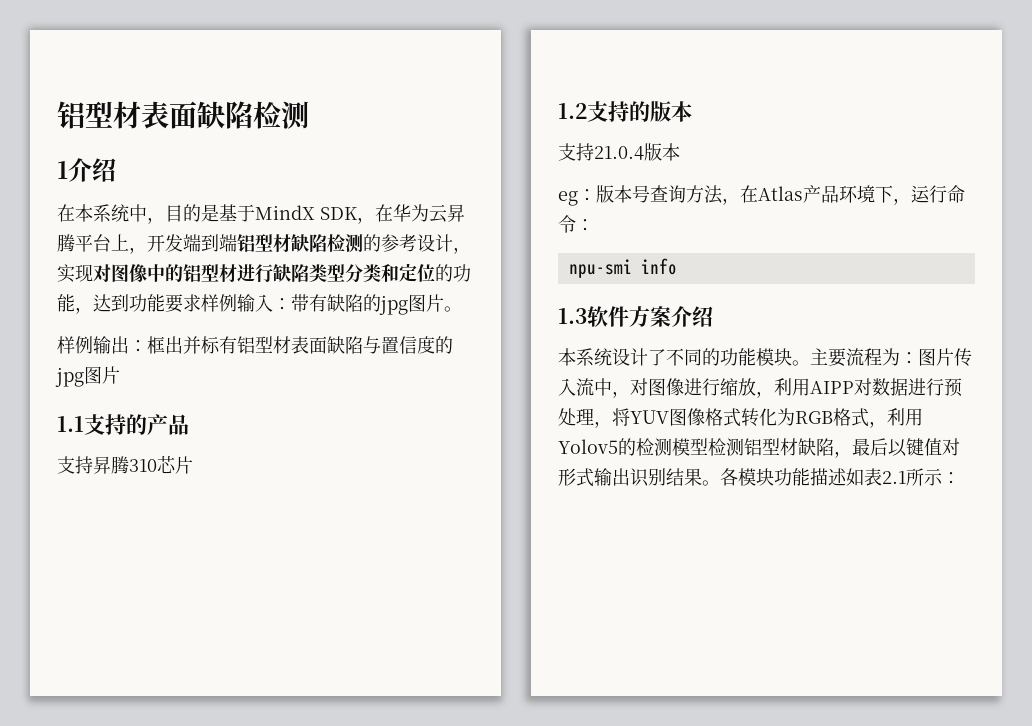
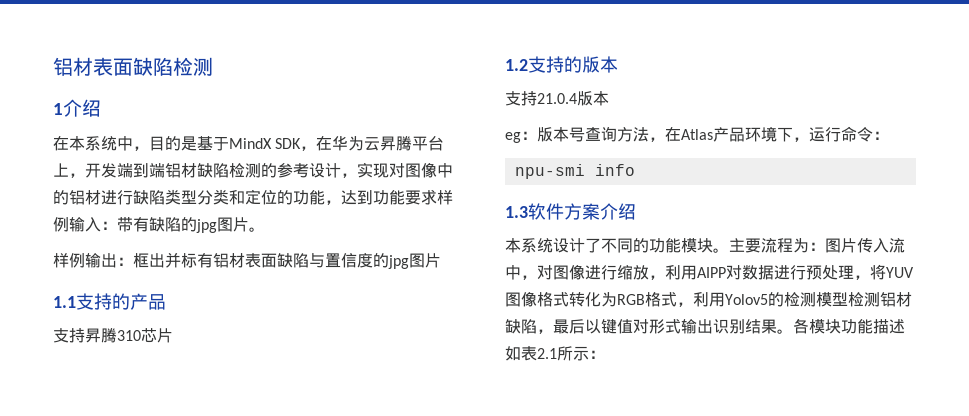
- 铝型材表面缺陷检测
+ 铝材表面缺陷检测
- 在本系统中，目的是基于MindX SDK，在华为云昇腾平台上，开发端到端铝型材缺陷检测的参考设计，实现对图像中的铝型材进行缺陷类型分类和定位的功能，达到功能要求样例输入：带有缺陷的jpg图片。
+ 在本系统中，目的是基于MindX SDK，在华为云昇腾平台上，开发端到端铝材缺陷检测的参考设计，实现对图像中的铝材进行缺陷类型分类和定位的功能，达到功能要求样例输入：带有缺陷的jpg图片。
- 样例输出：框出并标有铝型材表面缺陷与置信度的jpg图片
+ 样例输出：框出并标有铝材表面缺陷与置信度的jpg图片
- 主要流程为：图片传入流中，对图像进行缩放，利用AIPP对数据进行预处理，将YUV图像格式转化为RGB格式，利用Yolov5的检测模型检测铝型材缺陷，最后以键值对形式输出识别结果。
+ 主要流程为：图片传入流中，对图像进行缩放，利用AIPP对数据进行预处理，将YUV图像格式转化为RGB格式，利用Yolov5的检测模型检测铝材缺陷，最后以键值对形式输出识别结果。

